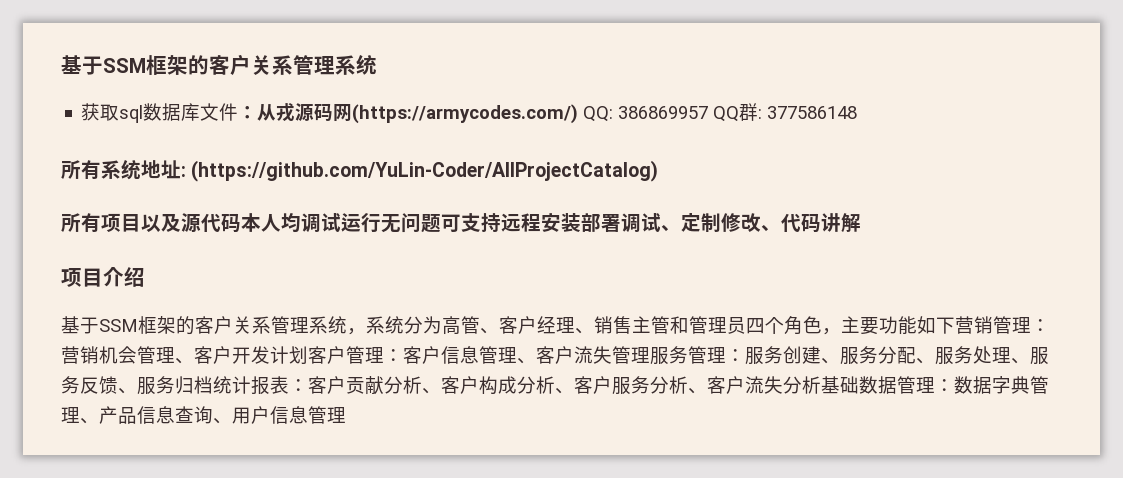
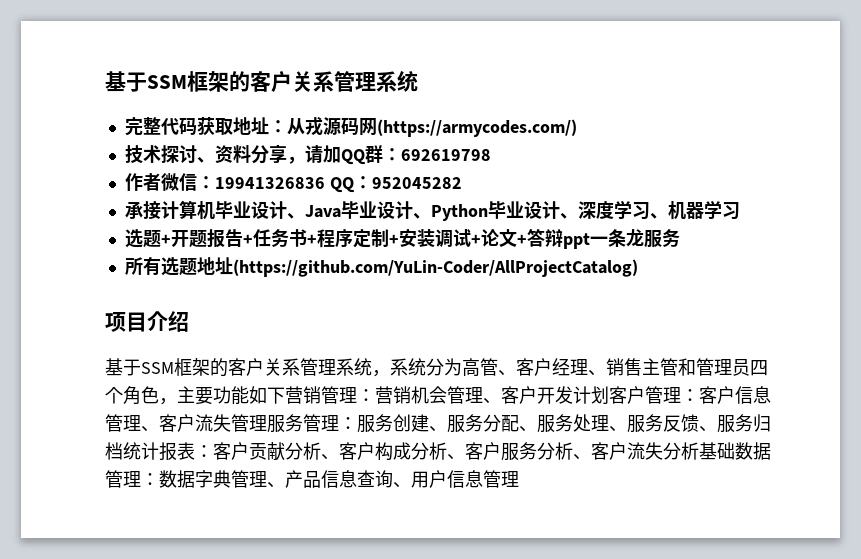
- 获取sql数据库文件：从戎源码网(https://armycodes.com/) QQ: 386869957 QQ群: 377586148
- 所有系统地址: (https://github.com/YuLin-Coder/AllProjectCatalog)
- 所有项目以及源代码本人均调试运行无问题可支持远程安装部署调试、定制修改、代码讲解
+ 完整代码获取地址：从戎源码网(https://armycodes.com/)
+ 技术探讨、资料分享，请加QQ群：692619798
+ 作者微信：19941326836 QQ：952045282
+ 承接计算机毕业设计、Java毕业设计、Python毕业设计、深度学习、机器学习
+ 选题+开题报告+任务书+程序定制+安装调试+论文+答辩ppt一条龙服务
+ 所有选题地址(https://github.com/YuLin-Coder/AllProjectCatalog)

